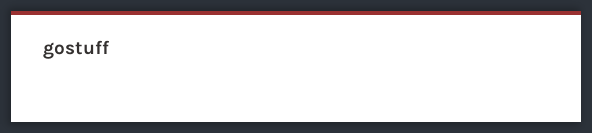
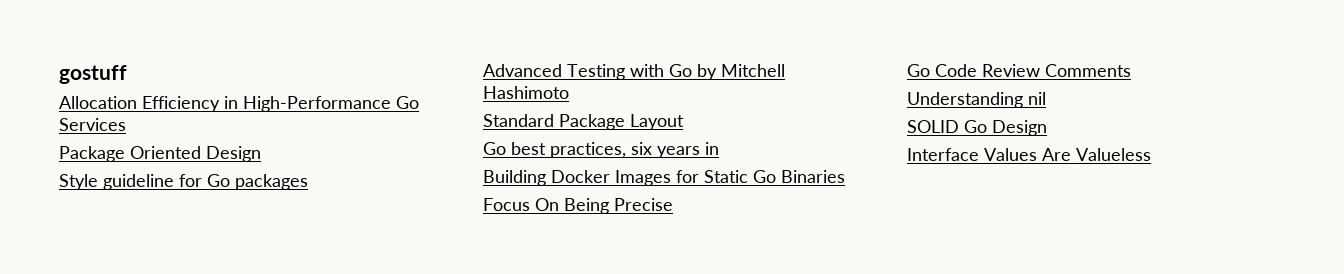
+ Allocation Efficiency in High-Performance Go Services
+ Package Oriented Design
+ Style guideline for Go packages
+ Advanced Testing with Go by Mitchell Hashimoto
+ Standard Package Layout
+ Go best practices, six years in
+ Building Docker Images for Static Go Binaries
+ Focus On Being Precise
+ Go Code Review Comments
+ Understanding nil
+ SOLID Go Design
+ Interface Values Are Valueless

